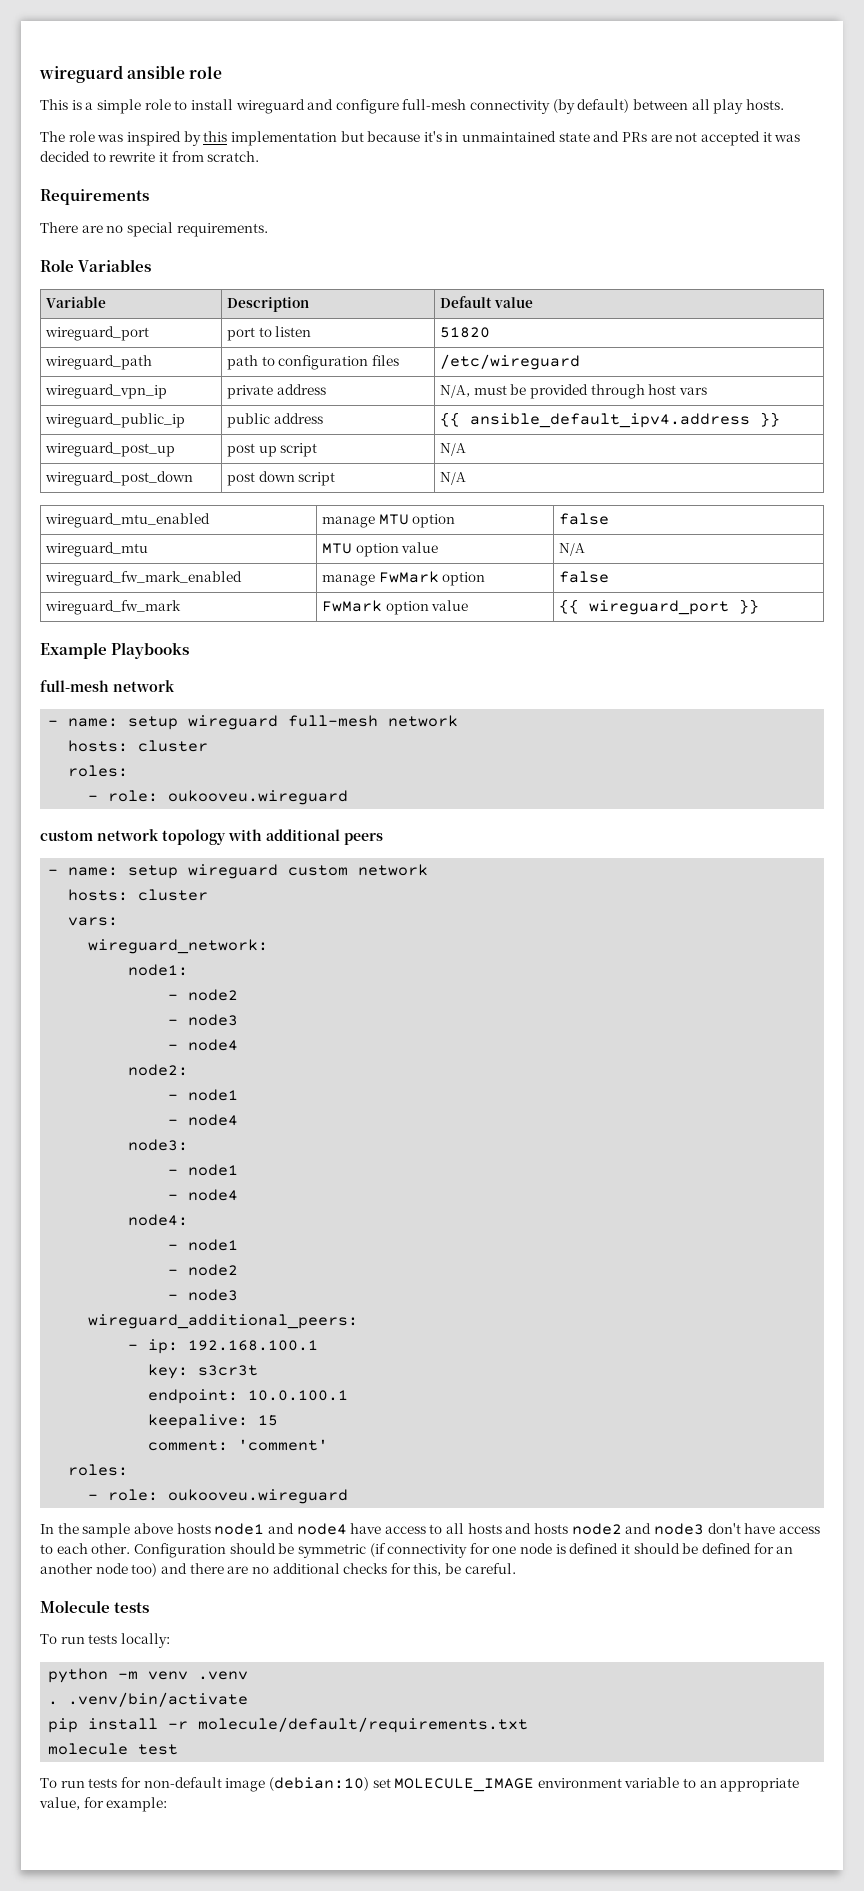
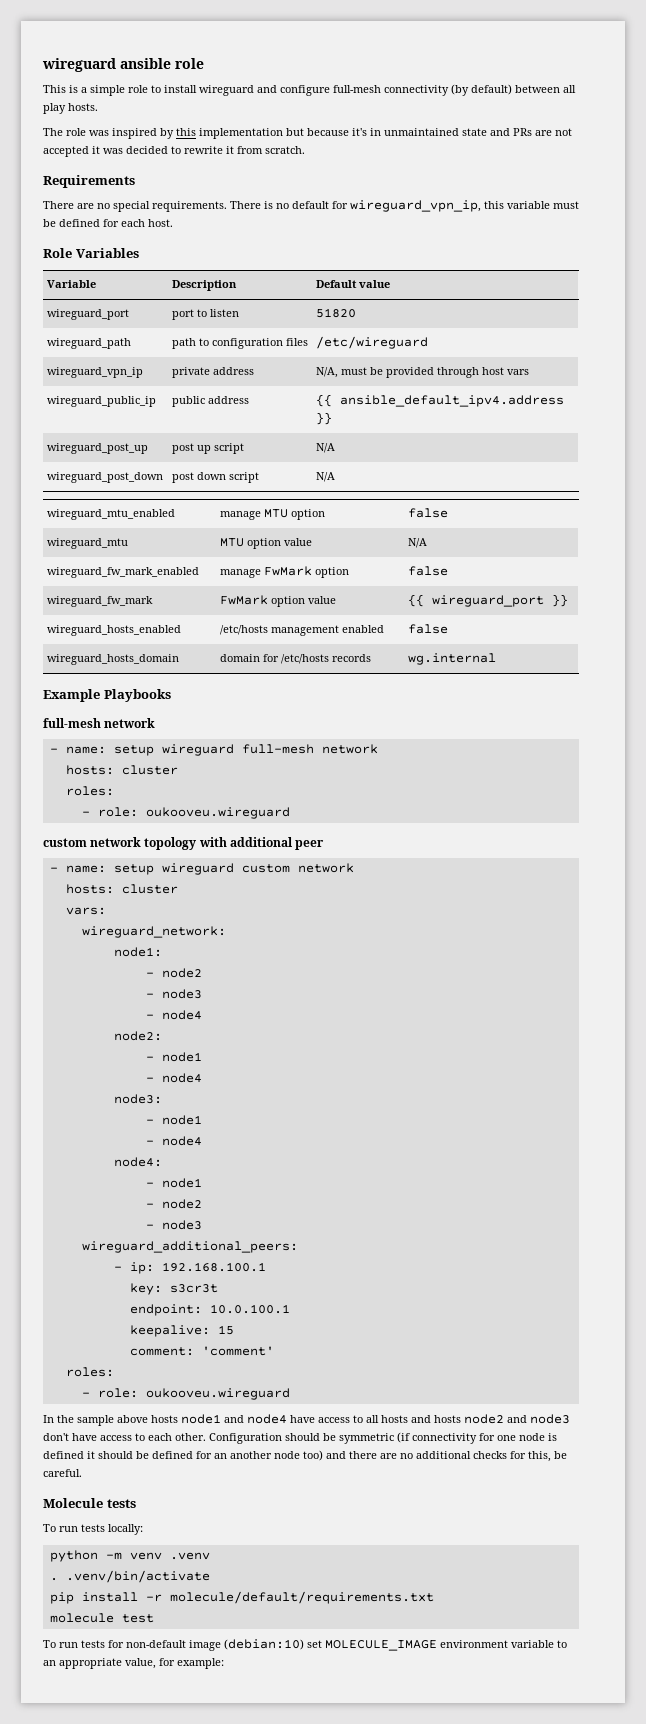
+ There is no default for wireguard_vpn_ip, this variable must be defined for each host.
+ wireguard_hosts_enabled | /etc/hosts management enabled | false
+ wireguard_hosts_domain | domain for /etc/hosts records | wg.internal
- custom network topology with additional peers
+ custom network topology with additional peer

